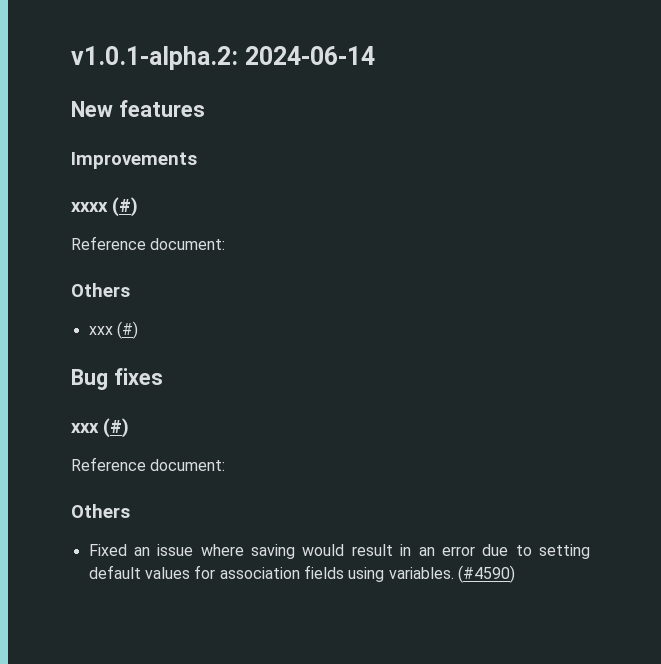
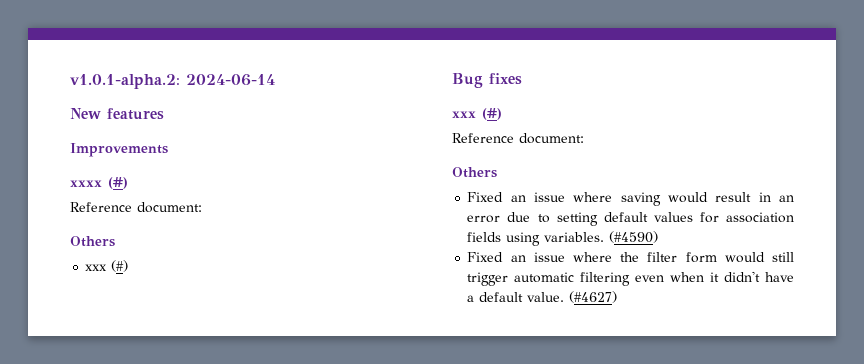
+ Fixed an issue where the filter form would still trigger automatic filtering even when it didn't have a default value. (#4627)

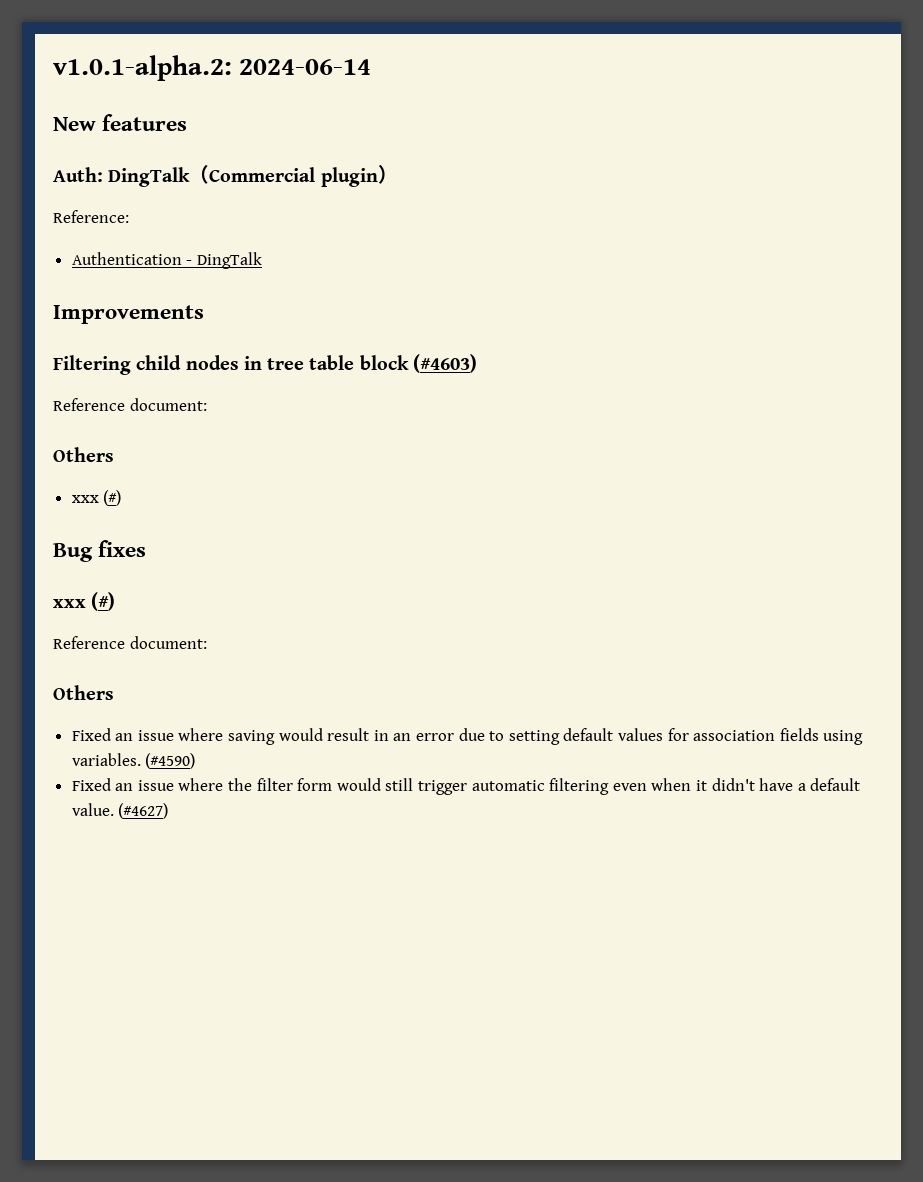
+ Auth: DingTalk（Commercial plugin）
+ Reference:
+ Authentication - DingTalk
  Improvements
- xxxx (#)
+ Filtering child nodes in tree table block (#4603)

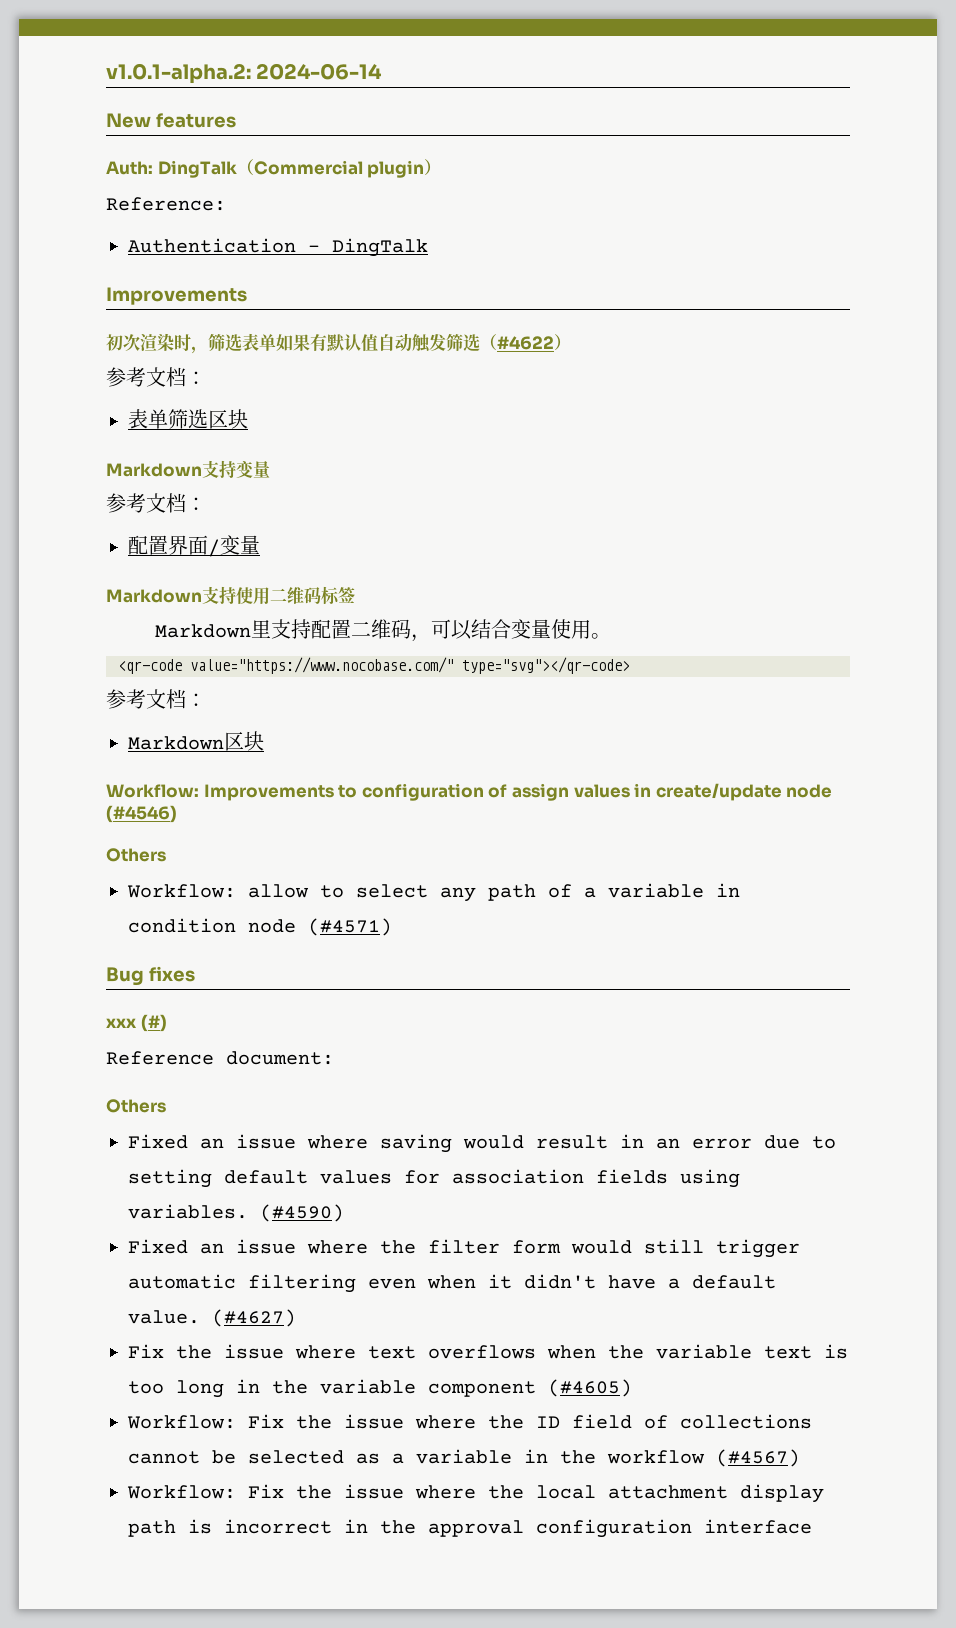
- Filtering child nodes in tree table block (#4603)
- Reference document:
+ 初次渲染时，筛选表单如果有默认值自动触发筛选（#4622）
+ 参考文档：
+ 表单筛选区块
+ Markdown支持变量
+ 参考文档：
+ 配置界面/变量
+ Markdown支持使用二维码标签
+ Markdown里支持配置二维码，可以结合变量使用。
+ <qr-code value="https://www.nocobase.com/" type="svg"></qr-code>
+ 参考文档：
+ Markdown区块
+ Workflow: Improvements to configuration of assign values in create/update node (#4546)
  Others
- xxx (#)
+ Workflow: allow to select any path of a variable in condition node (#4571)
+ Fix the issue where text overflows when the variable text is too long in the variable component (#4605)
+ Workflow: Fix the issue where the ID field of collections cannot be selected as a variable in the workflow (#4567)
+ Workflow: Fix the issue where the local attachment display path is incorrect in the approval configuration interface

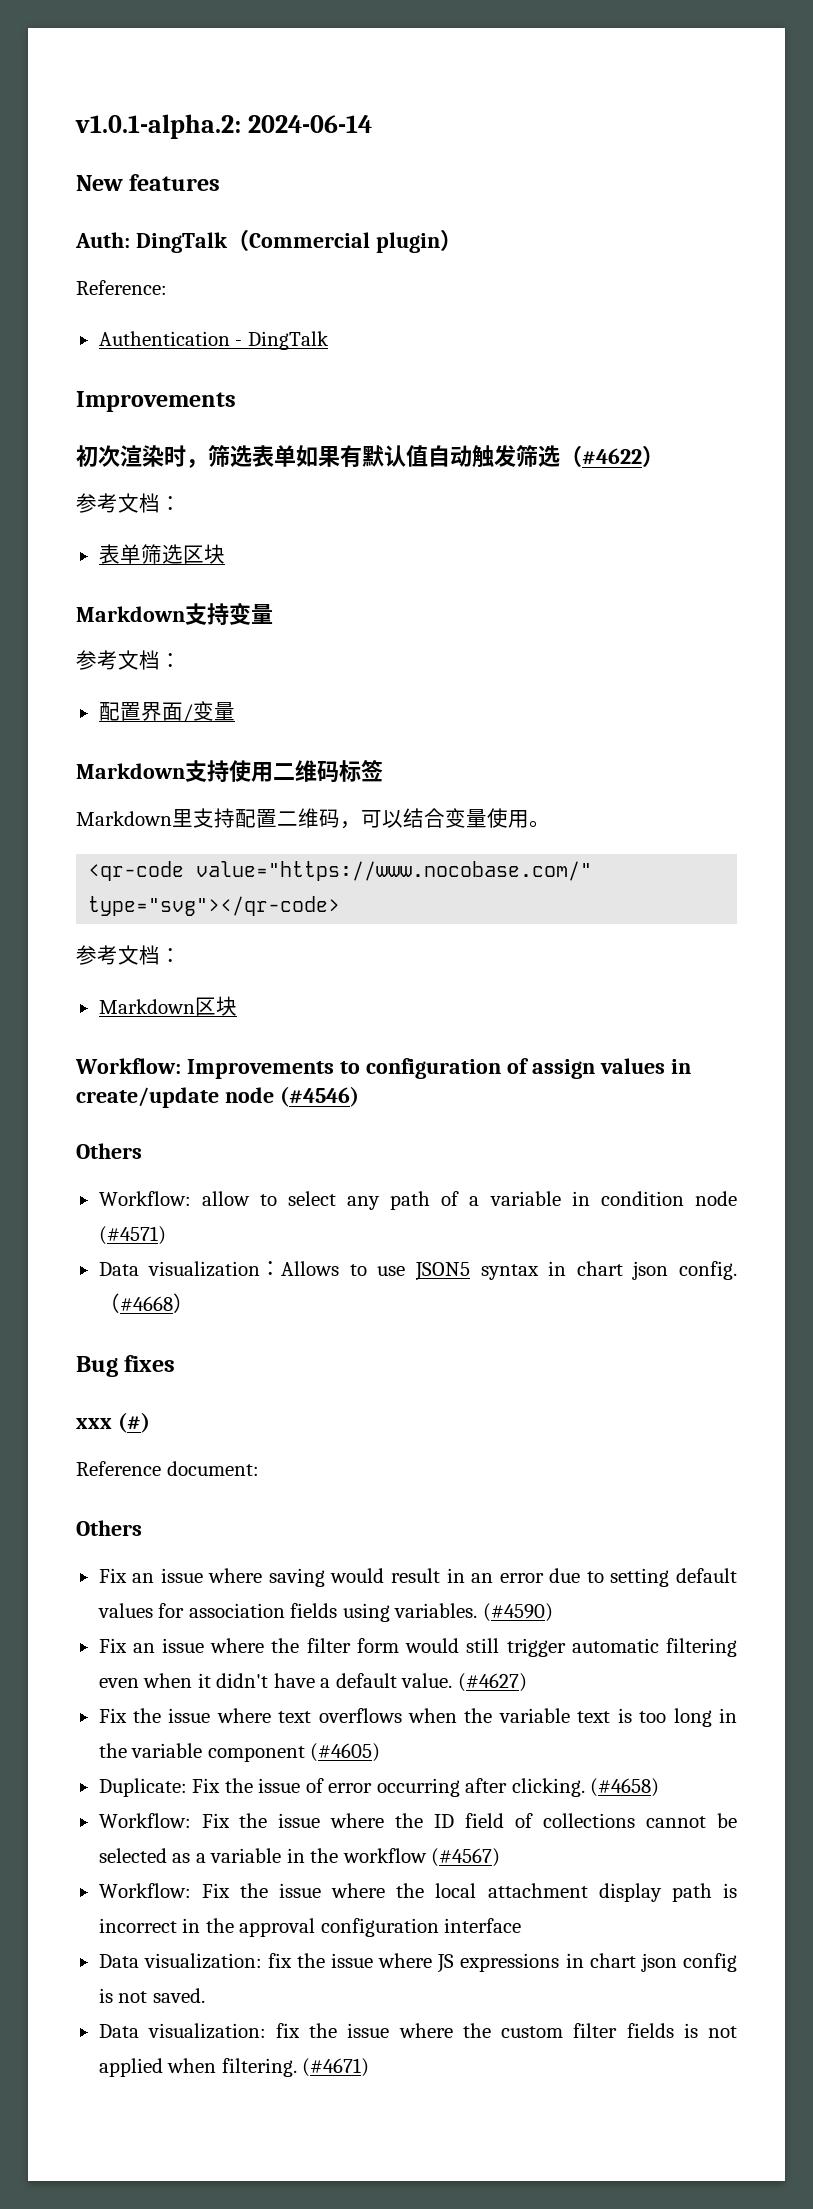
+ Data visualization：Allows to use JSON5 syntax in chart json config.（#4668）
- Fixed an issue where saving would result in an error due to setting default values for association fields using variables.
+ Fix an issue where saving would result in an error due to setting default values for association fields using variables.
- Fixed an issue where the filter form would still trigger automatic filtering even when it didn't have a default value.
+ Fix an issue where the filter form would still trigger automatic filtering even when it didn't have a default value.
+ Duplicate: Fix the issue of error occurring after clicking. (#4658)
+ Data visualization: fix the issue where JS expressions in chart json config is not saved.
+ Data visualization: fix the issue where the custom filter fields is not applied when filtering. (#4671)

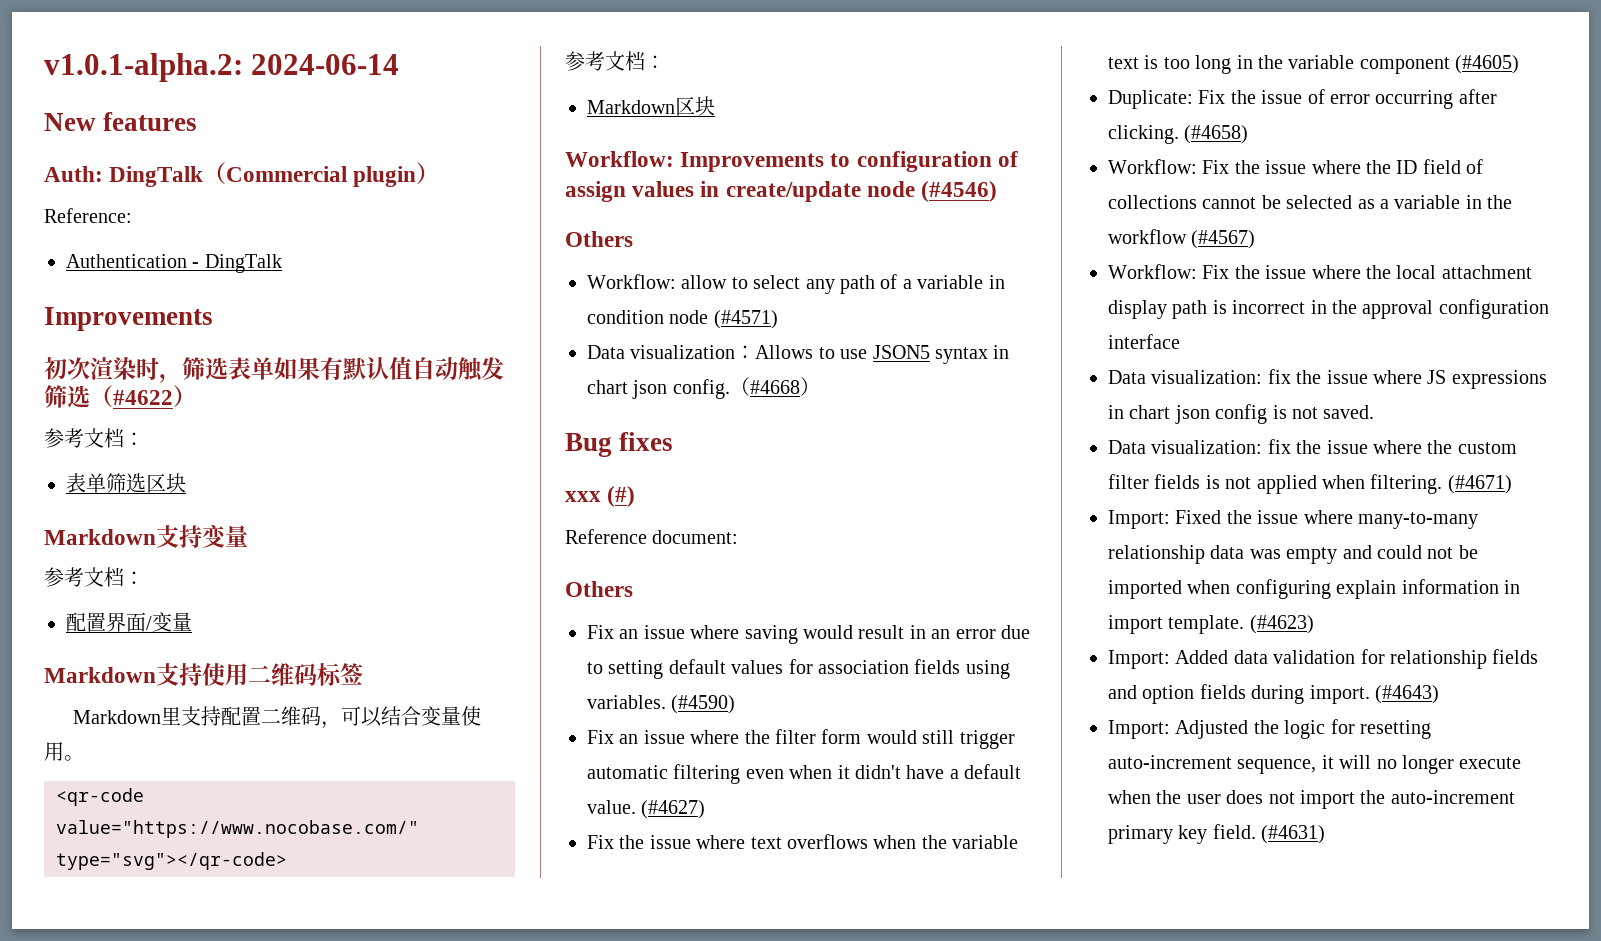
+ Import: Fixed the issue where many-to-many relationship data was empty and could not be imported when configuring explain information in import template. (#4623)
+ Import: Added data validation for relationship fields and option fields during import. (#4643)
+ Import: Adjusted the logic for resetting auto-increment sequence, it will no longer execute when the user does not import the auto-increment primary key field. (#4631)

